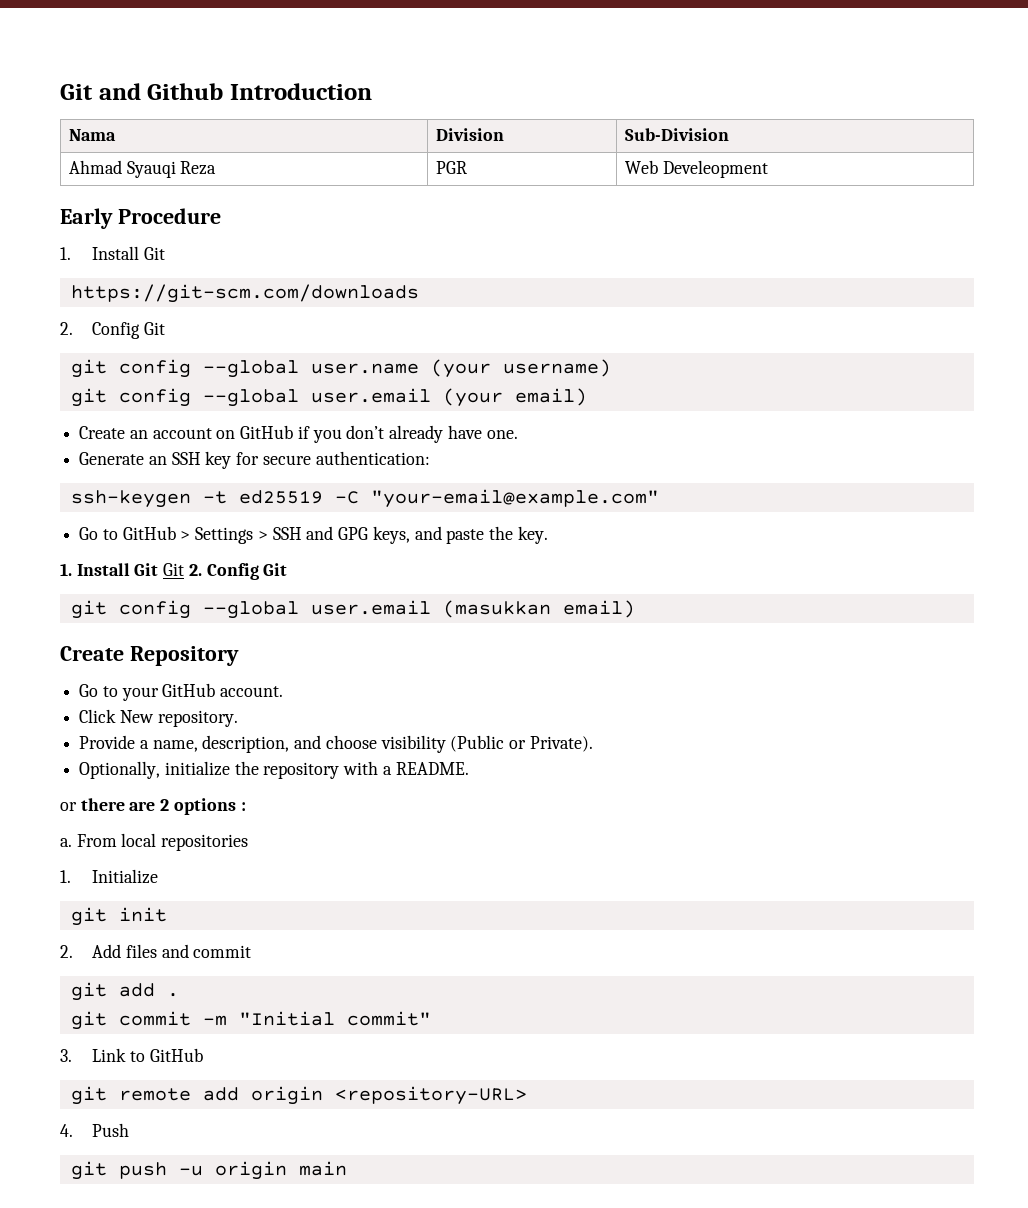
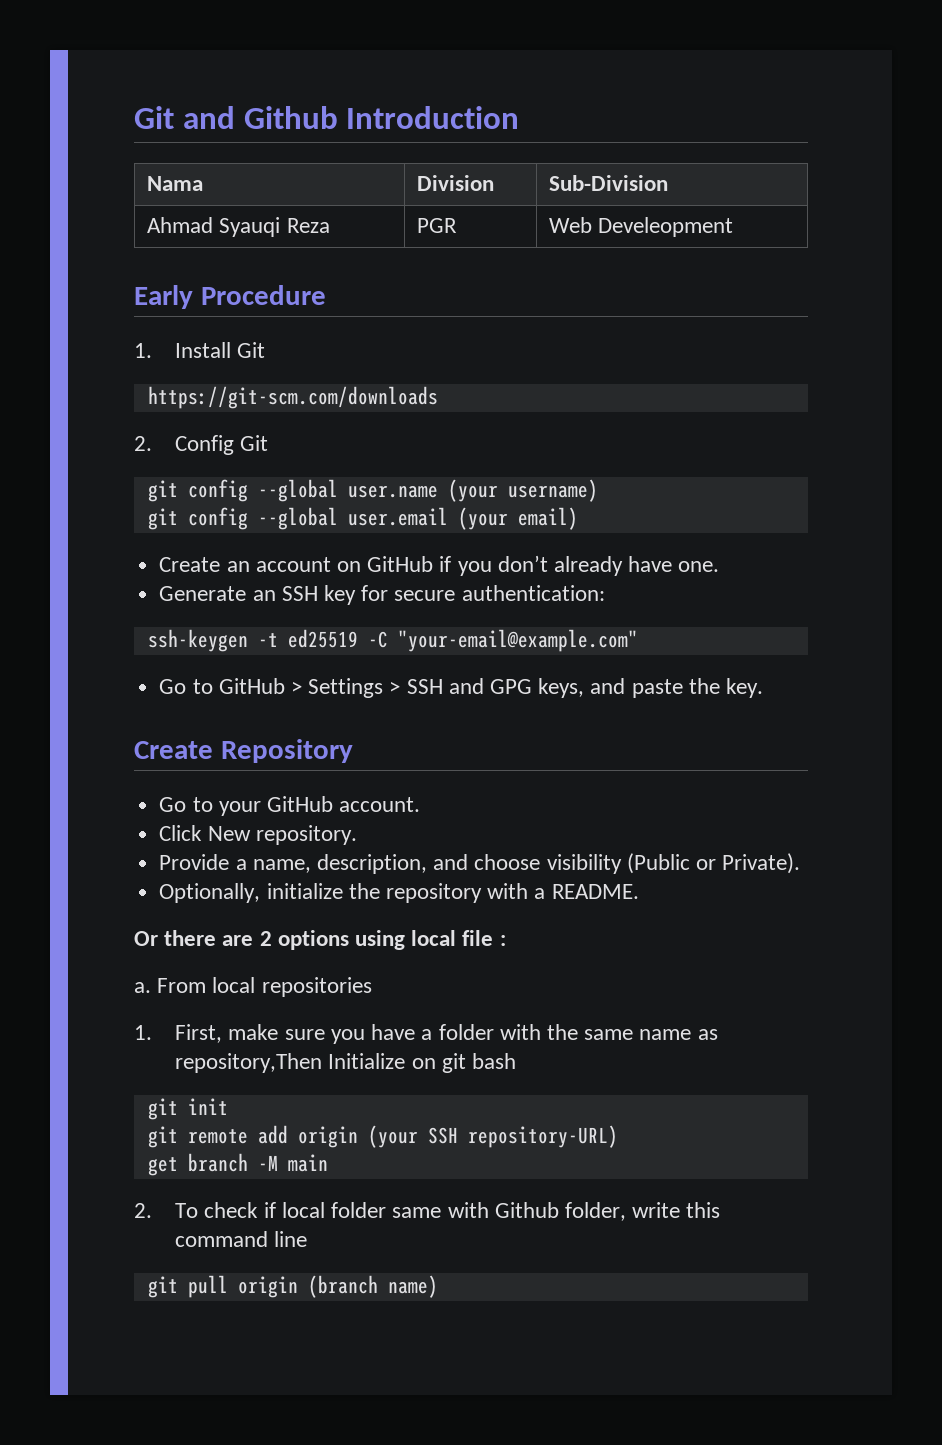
- 1. Install Git Git 2. Config Git
- git config --global user.email (masukkan email)
- or there are 2 options :
+ Or there are 2 options using local file :
- 1. Initialize
+ 1. First, make sure you have a folder with the same name as repository,Then Initialize on git bash
  git init
- 2. Add files and commit
- git add .
- git commit -m "Initial commit"
- 3. Link to GitHub
- git remote add origin <repository-URL>
- 4. Push
- git push -u origin main
+ git remote add origin (your SSH repository-URL)
+ get branch -M main
+ 2. To check if local folder same with Github folder, write this command line
+ git pull origin (branch name)

